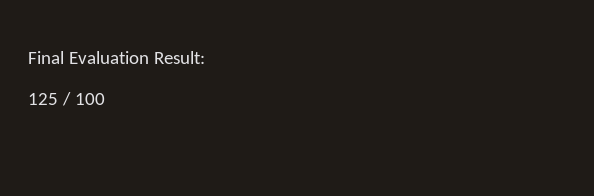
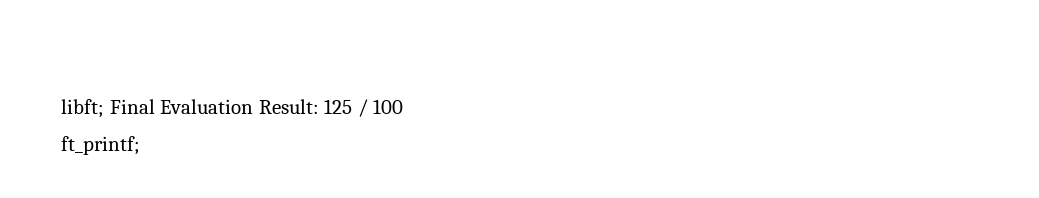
- Final Evaluation Result:
- 125 / 100
+ libft; Final Evaluation Result: 125 / 100
+ ft_printf;

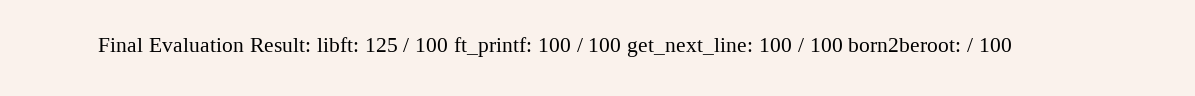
- libft; Final Evaluation Result: 125 / 100
- ft_printf;
+ Final Evaluation Result: libft: 125 / 100 ft_printf: 100 / 100 get_next_line: 100 / 100 born2beroot: / 100

